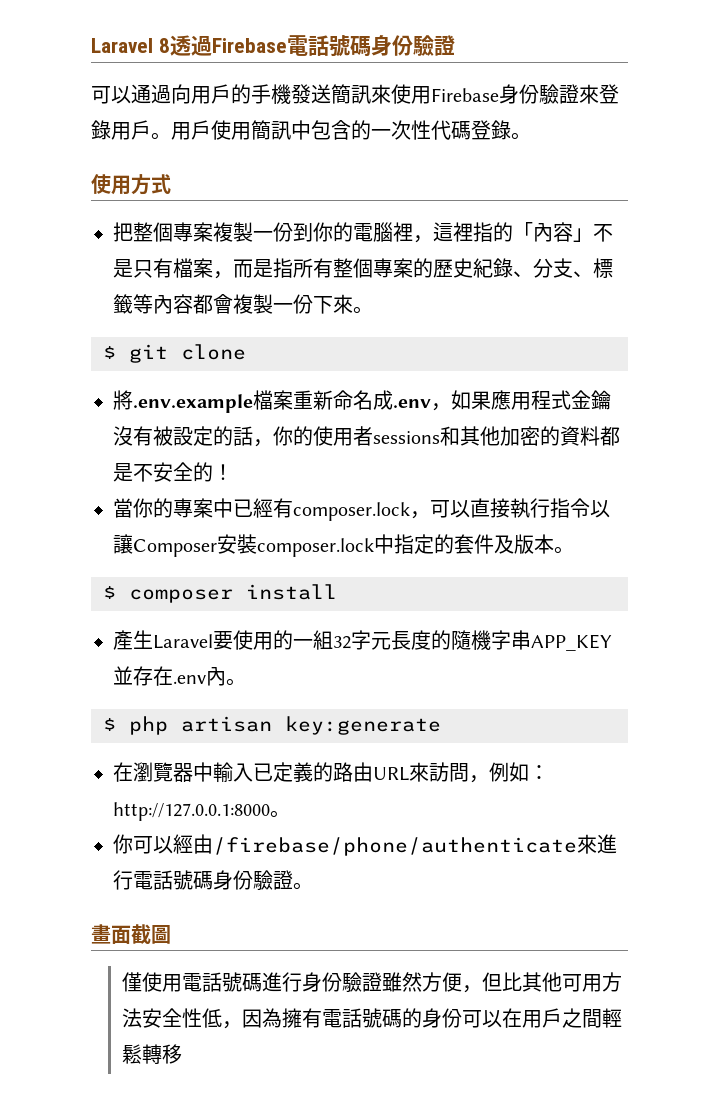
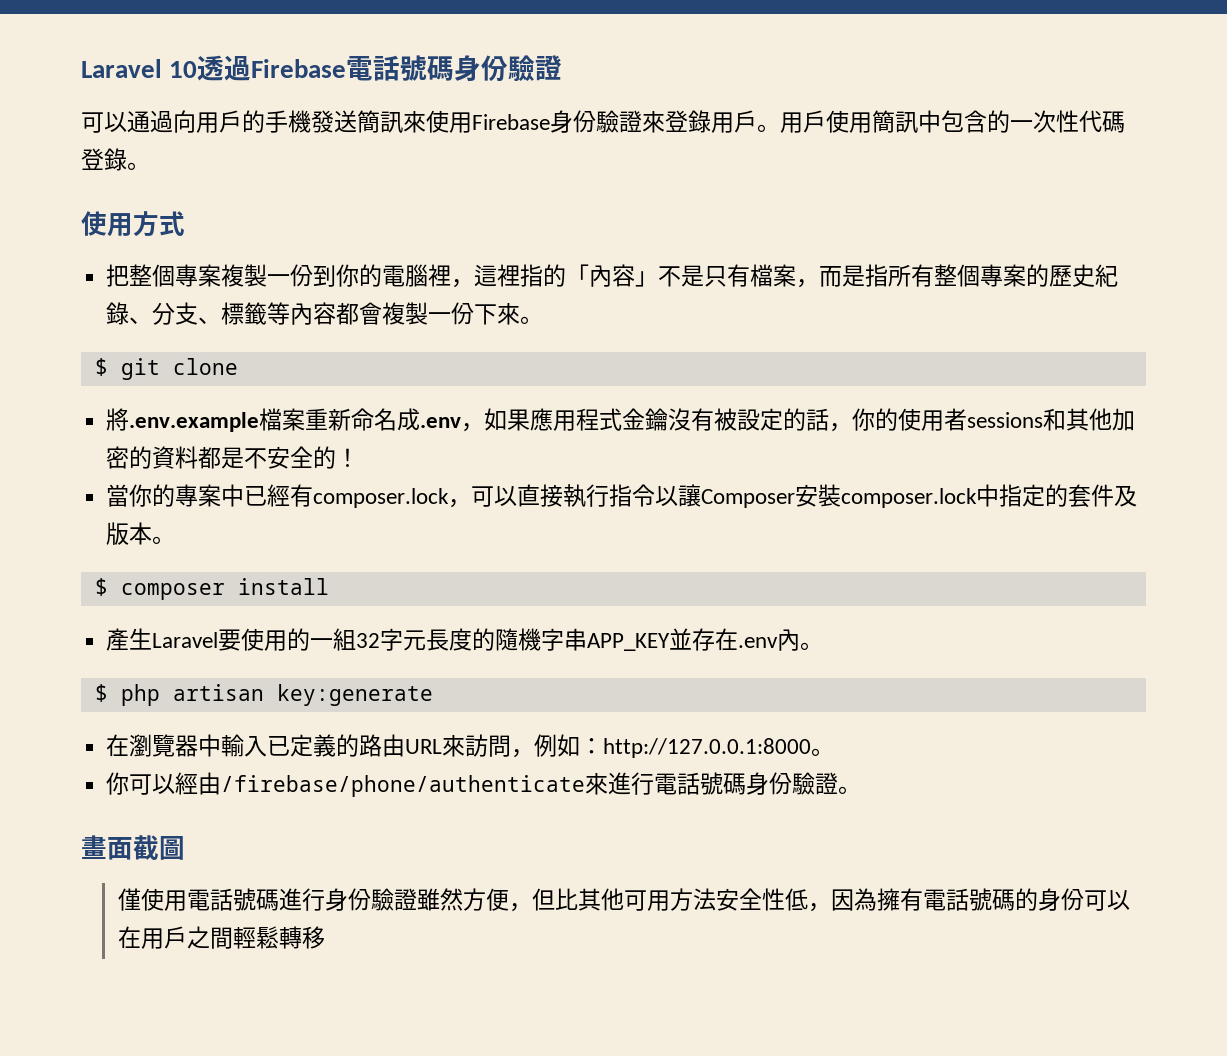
- Laravel 8透過Firebase電話號碼身份驗證
+ Laravel 10透過Firebase電話號碼身份驗證

